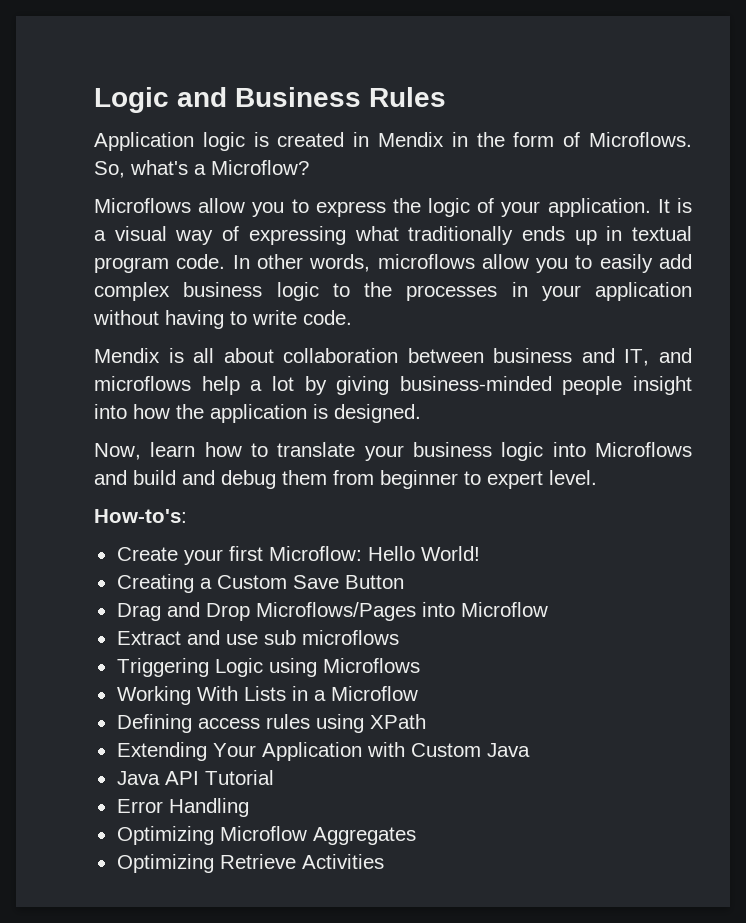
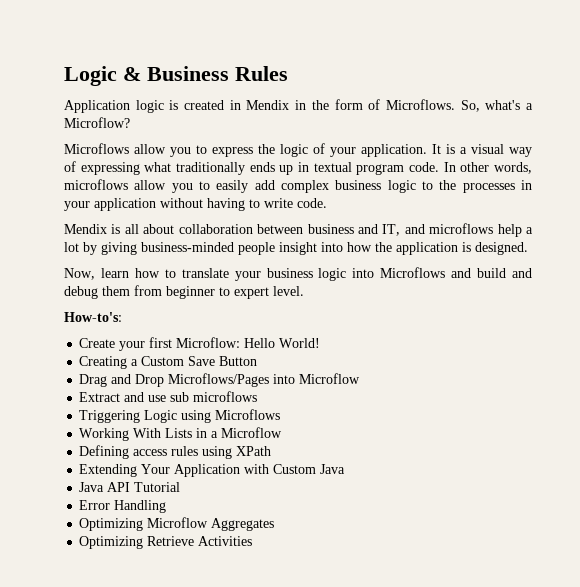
- Logic and Business Rules
+ Logic & Business Rules

